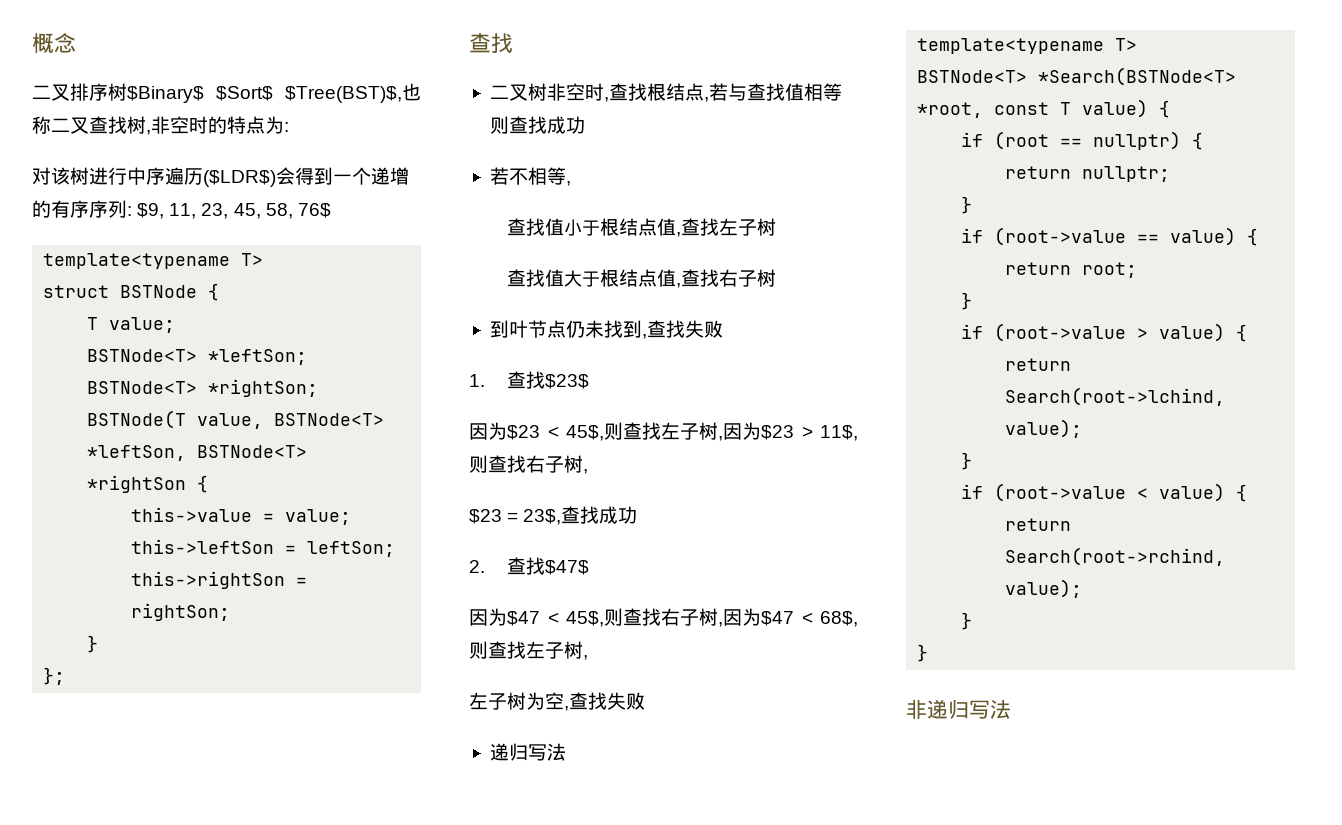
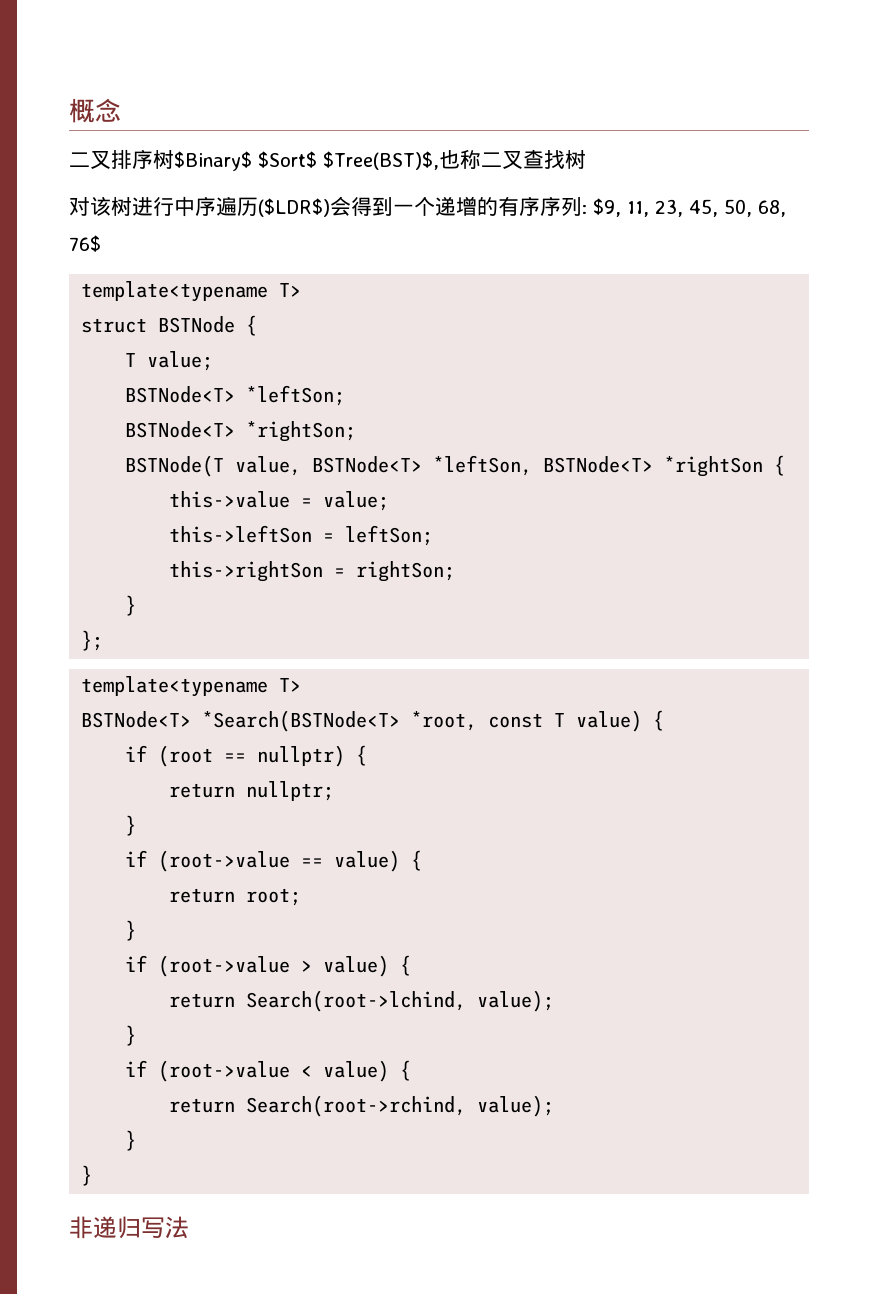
- 二叉排序树$Binary$ $Sort$ $Tree(BST)$,也称二叉查找树,非空时的特点为:
+ 二叉排序树$Binary$ $Sort$ $Tree(BST)$,也称二叉查找树
- 对该树进行中序遍历($LDR$)会得到一个递增的有序序列: $9, 11, 23, 45, 58, 76$
+ 对该树进行中序遍历($LDR$)会得到一个递增的有序序列: $9, 11, 23, 45, 50, 68, 76$
  };
- 查找
- 二叉树非空时,查找根结点,若与查找值相等则查找成功
- 若不相等,
- 查找值小于根结点值,查找左子树
- 查找值大于根结点值,查找右子树
- 到叶节点仍未找到,查找失败
- 1.查找$23$
- 因为$23 < 45$,则查找左子树,因为$23 > 11$,则查找右子树,
- $23 = 23$,查找成功
- 2.查找$47$
- 因为$47 < 45$,则查找右子树,因为$47 < 68$,则查找左子树,
- 左子树为空,查找失败
- 递归写法

